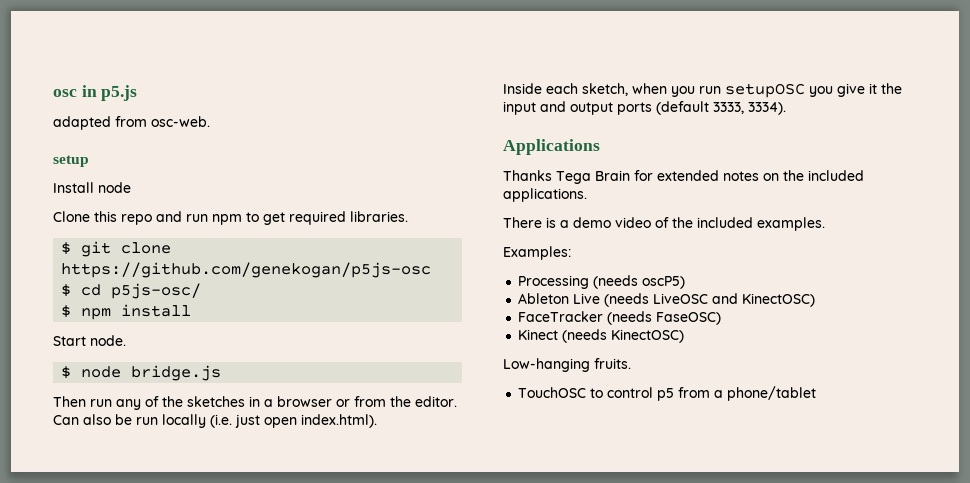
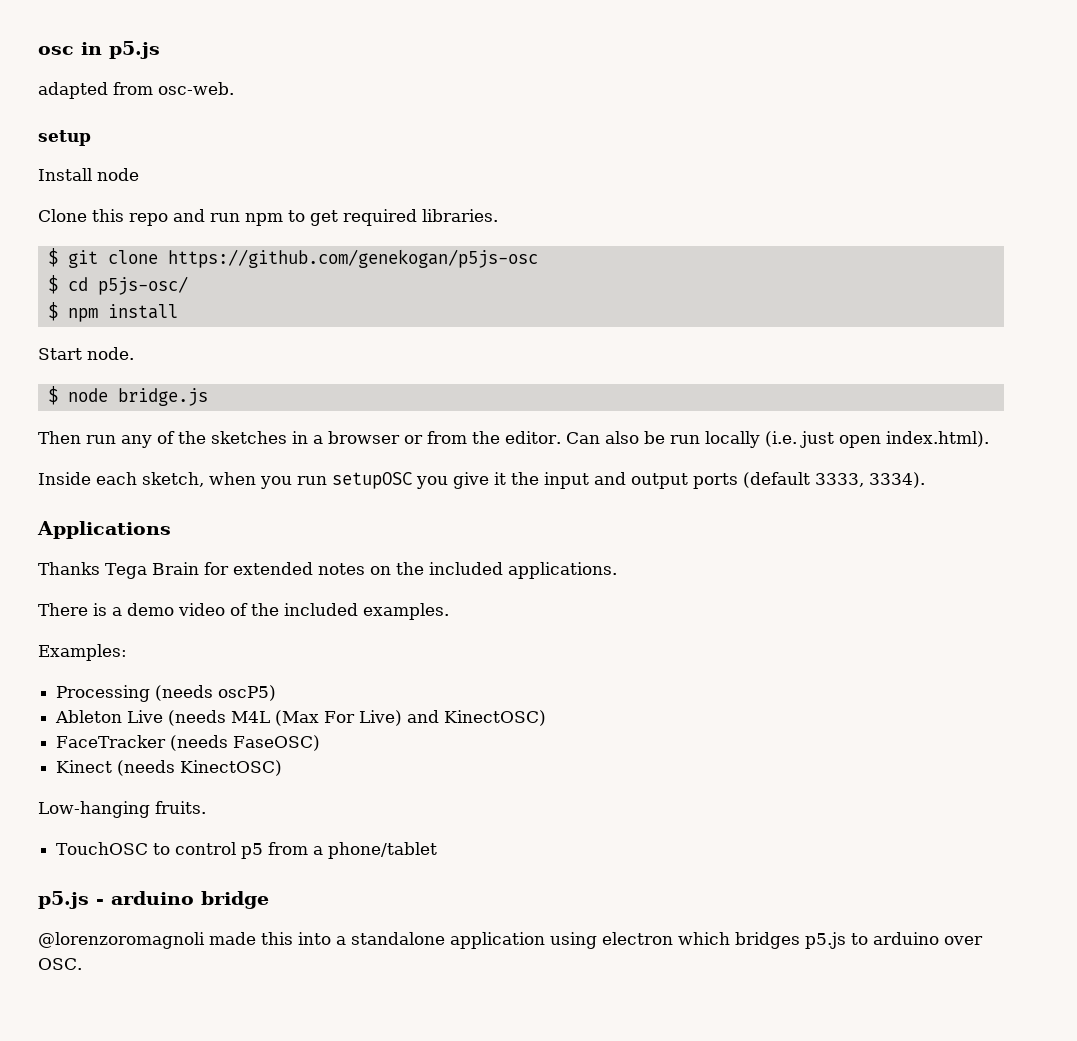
- Ableton Live (needs LiveOSC and KinectOSC)
+ Ableton Live (needs M4L (Max For Live) and KinectOSC)
+ p5.js - arduino bridge
+ @lorenzoromagnoli made this into a standalone application using electron which bridges p5.js to arduino over OSC.

